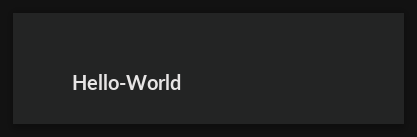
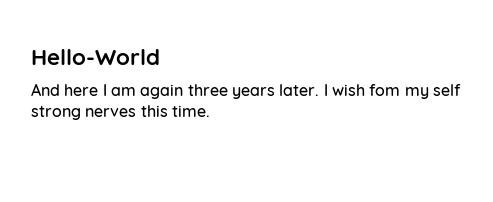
+ And here I am again three years later. I wish fom my self strong nerves this time.

